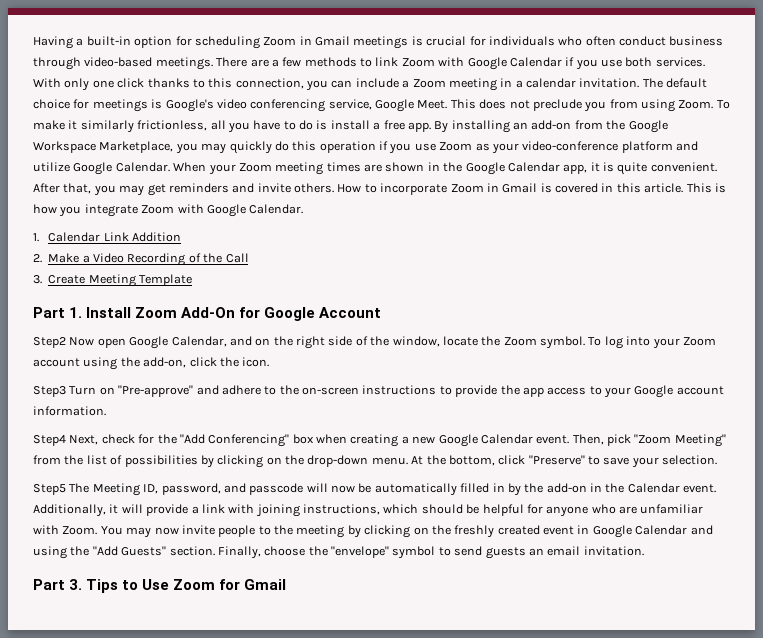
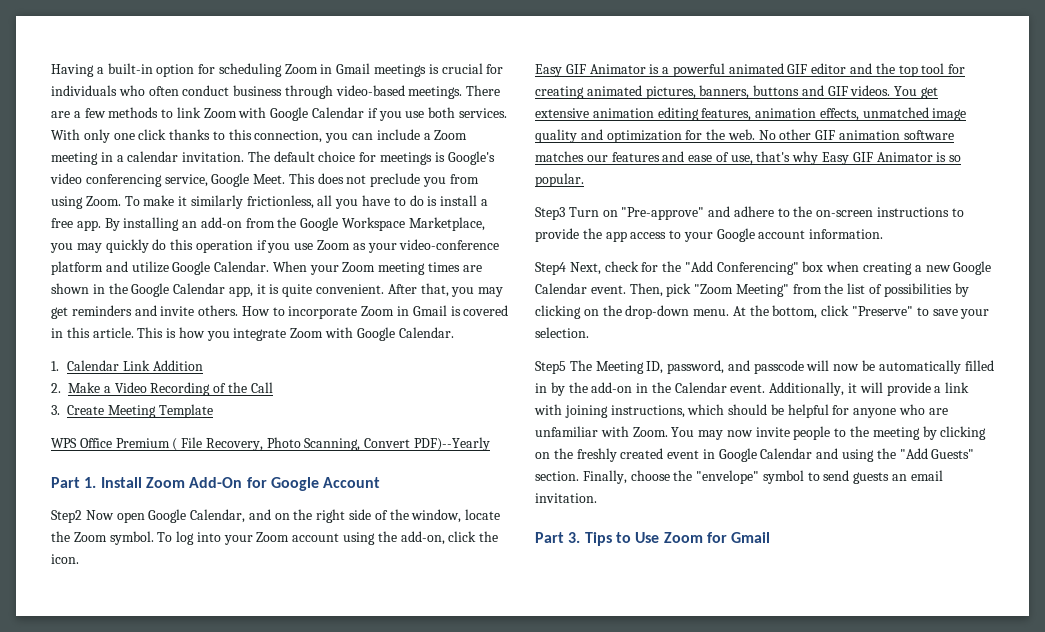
+ WPS Office Premium ( File Recovery, Photo Scanning, Convert PDF)--Yearly
+ Easy GIF Animator is a powerful animated GIF editor and the top tool for creating animated pictures, banners, buttons and GIF videos. You get extensive animation editing features, animation effects, unmatched image quality and optimization for the web. No other GIF animation software matches our features and ease of use, that's why Easy GIF Animator is so popular.

